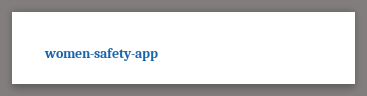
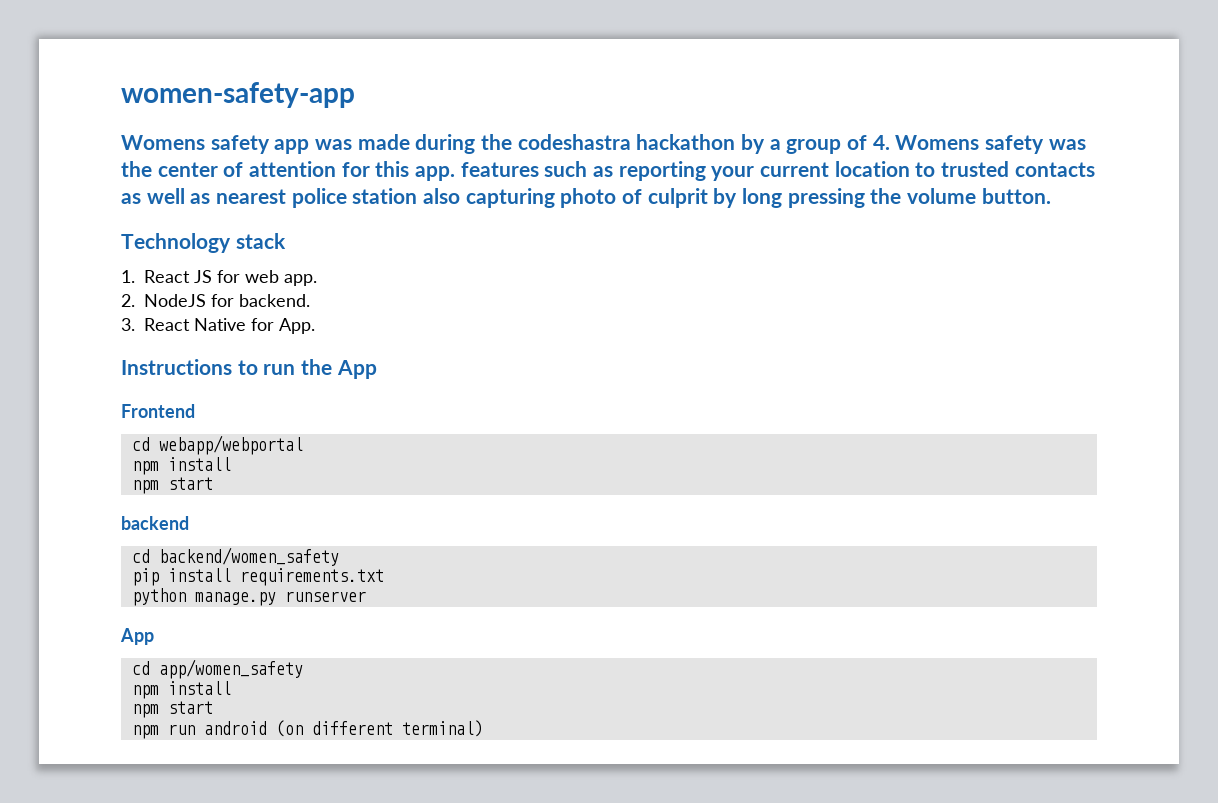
+ Womens safety app was made during the codeshastra hackathon by a group of 4. Womens safety was the center of attention for this app. features such as reporting your current location to trusted contacts as well as nearest police station also capturing photo of culprit by long pressing the volume button.
+ Technology stack
+ 1. React JS for web app.
+ 2. NodeJS for backend.
+ 3. React Native for App.
+ Instructions to run the App
+ Frontend
+ cd webapp/webportal
+ npm install
+ npm start
+ backend
+ cd backend/women_safety
+ pip install requirements.txt
+ python manage.py runserver
+ App
+ cd app/women_safety
+ npm install
+ npm start
+ npm run android (on different terminal)

